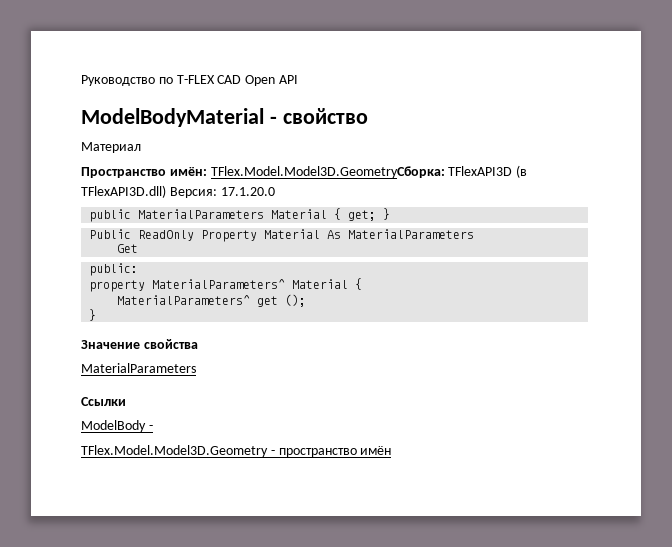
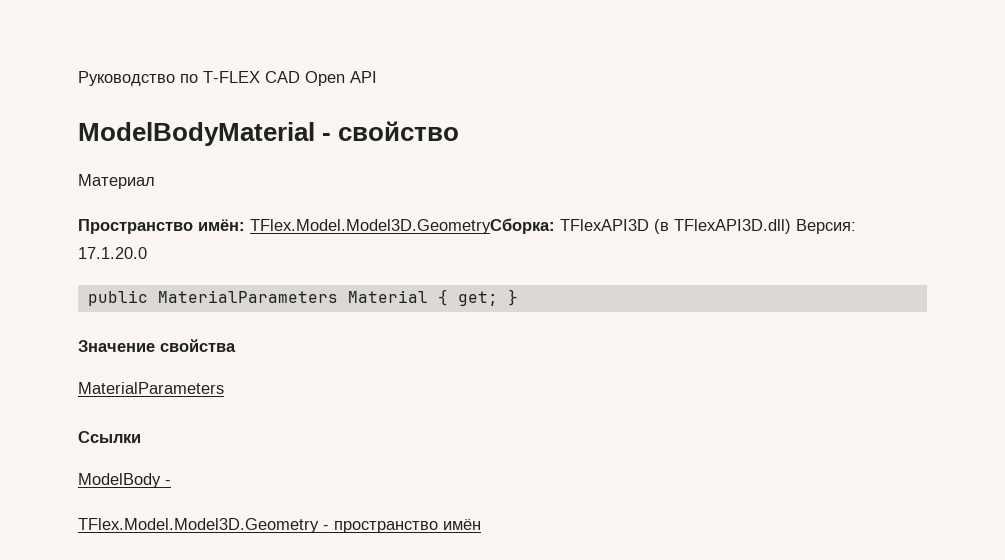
- Public ReadOnly Property Material As MaterialParameters
- Get
- public:
- property MaterialParameters^ Material {
- MaterialParameters^ get ();
- }

